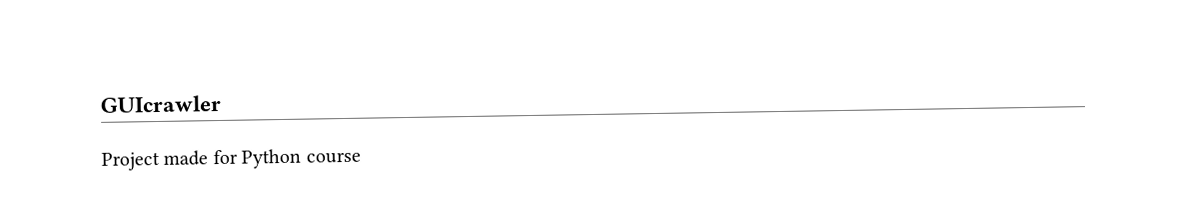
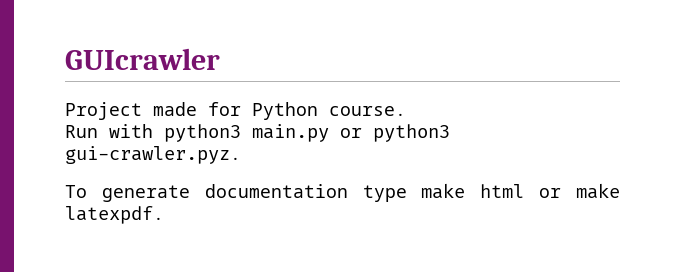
- Project made for Python course
+ Project made for Python course.
+ Run with python3 main.py or python3 gui-crawler.pyz.
+ To generate documentation type make html or make latexpdf.

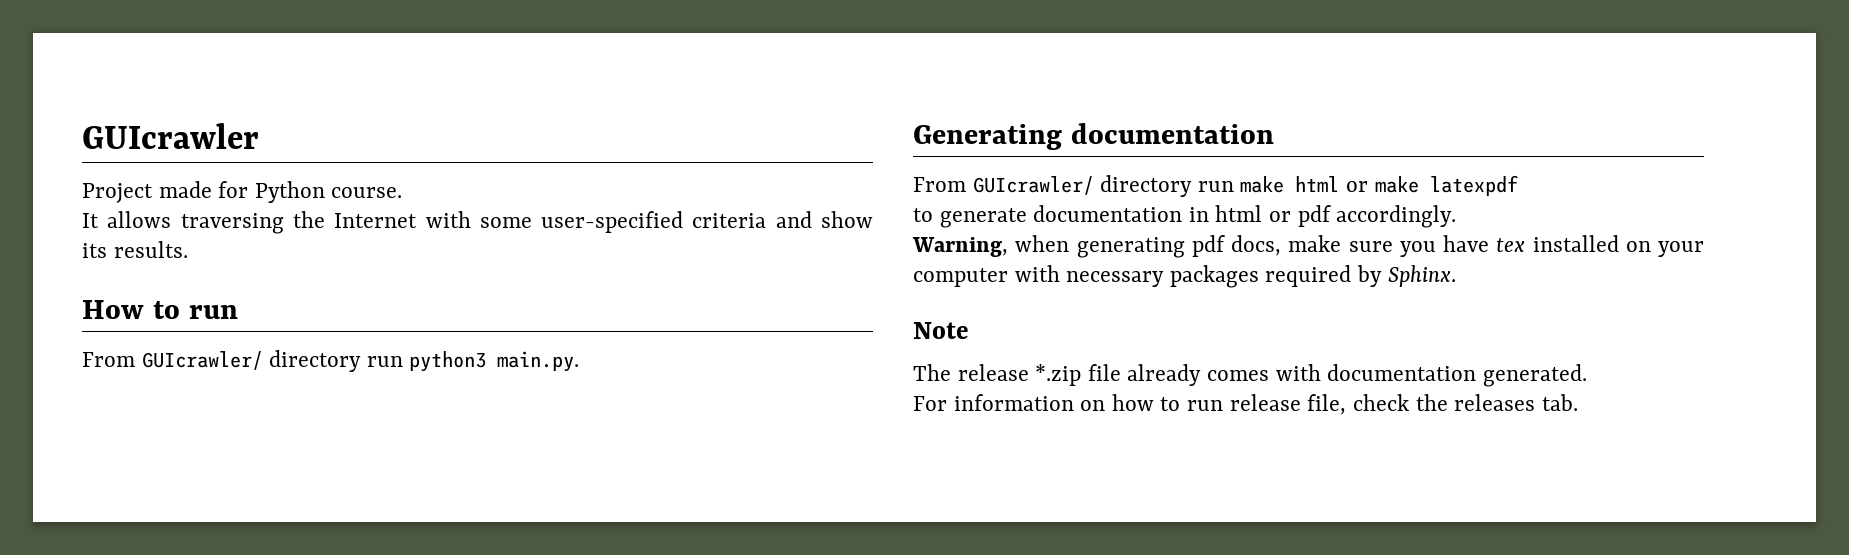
- Run with python3 main.py or python3 gui-crawler.pyz.
- To generate documentation type make html or make latexpdf.
+ It allows traversing the Internet with some user-specified criteria and show its results.
+ How to run
+ From GUIcrawler/ directory run python3 main.py.
+ Generating documentation
+ From GUIcrawler/ directory run make html or make latexpdf
+ to generate documentation in html or pdf accordingly.
+ Warning, when generating pdf docs, make sure you have tex installed on your computer with necessary packages required by Sphinx.
+ Note
+ The release *.zip file already comes with documentation generated.
+ For information on how to run release file, check the releases tab.

